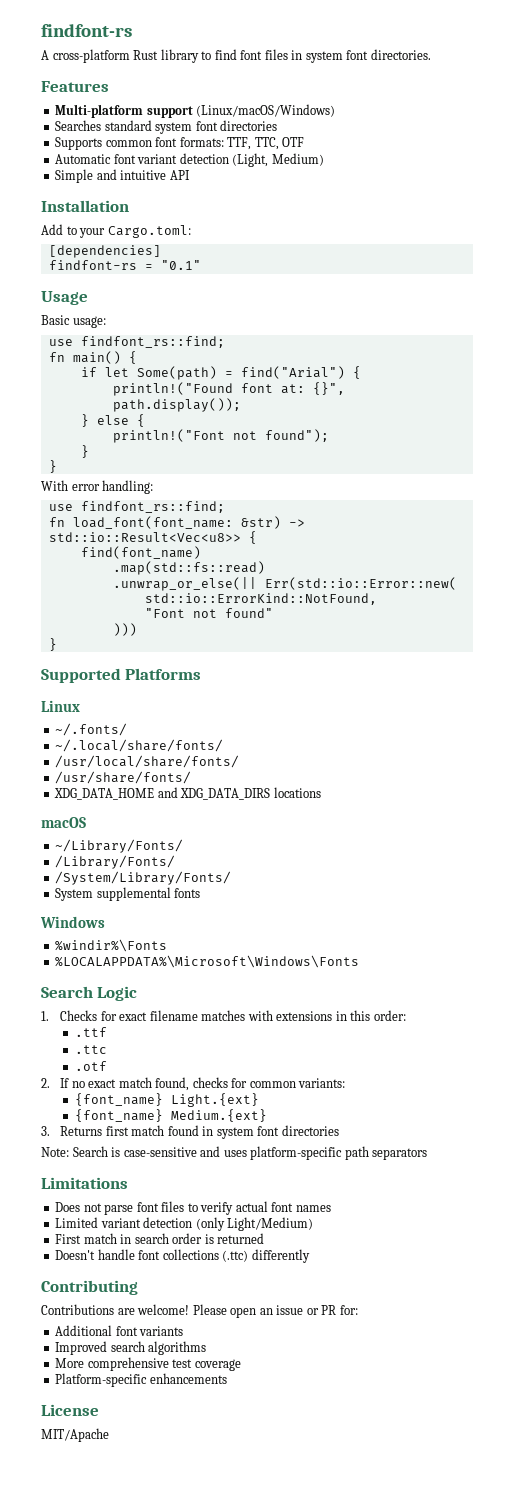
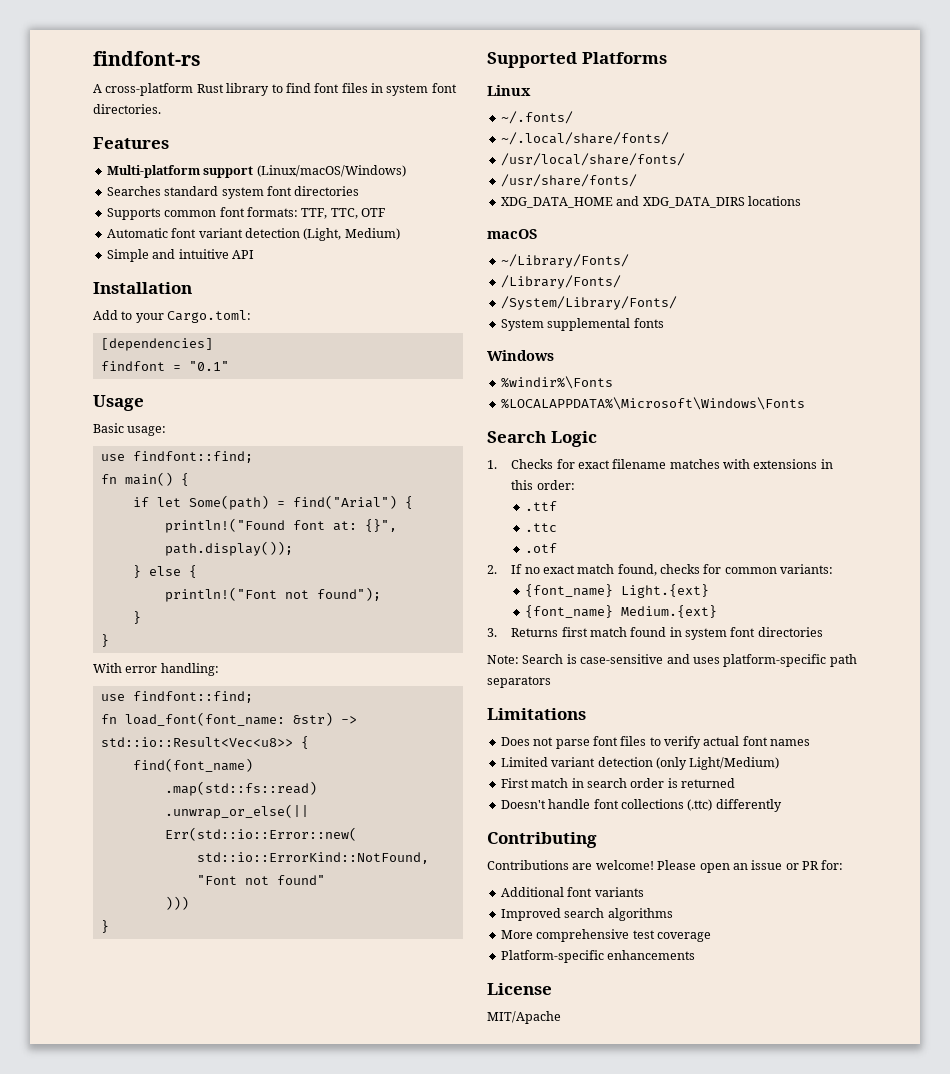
- findfont-rs = "0.1"
+ findfont = "0.1"
  Basic usage:
- use findfont_rs::find;
+ use findfont::find;
  With error handling:
- use findfont_rs::find;
+ use findfont::find;

